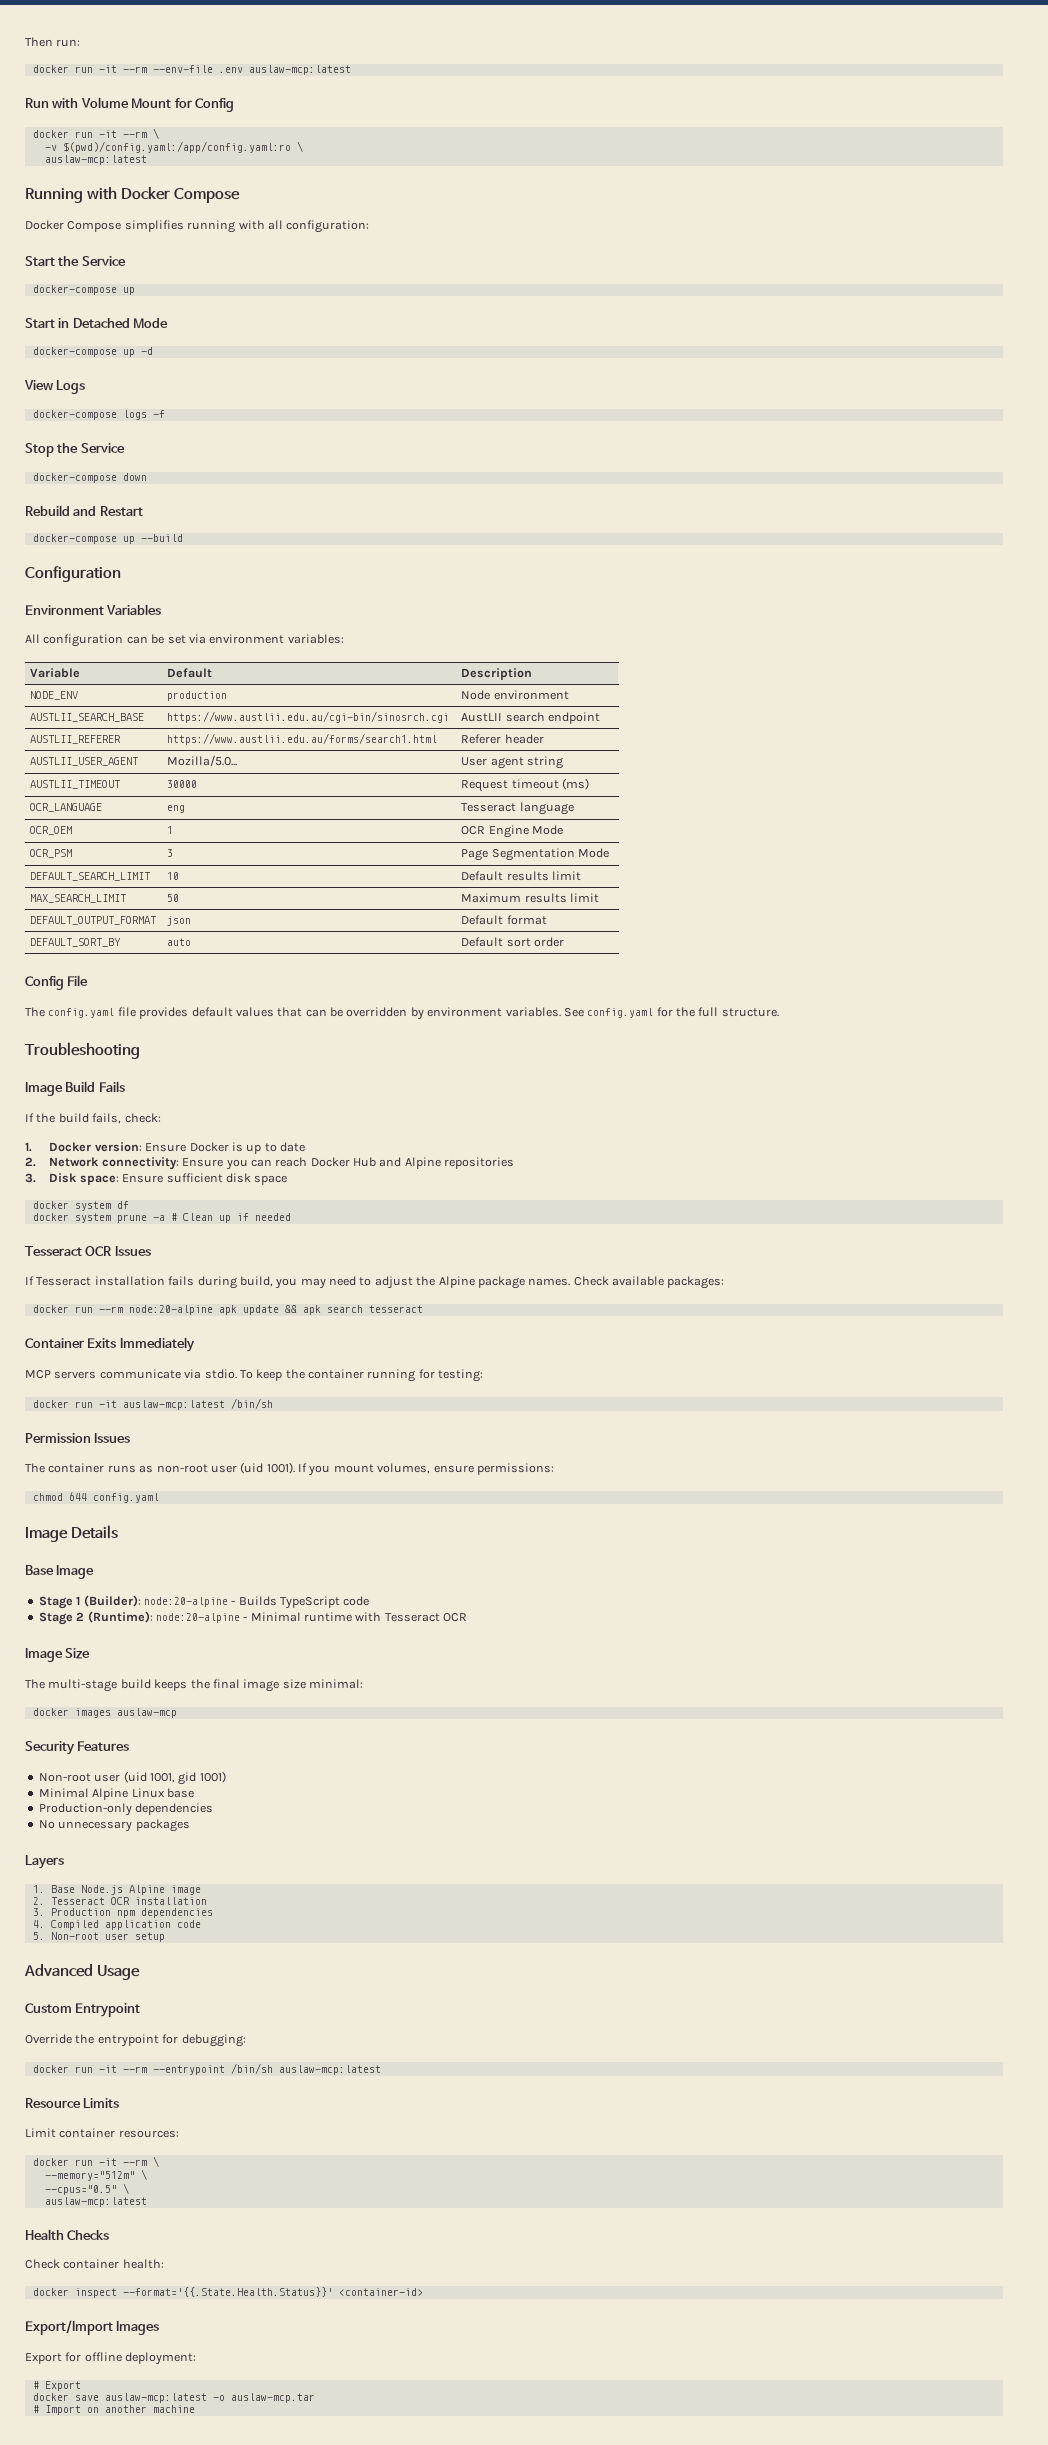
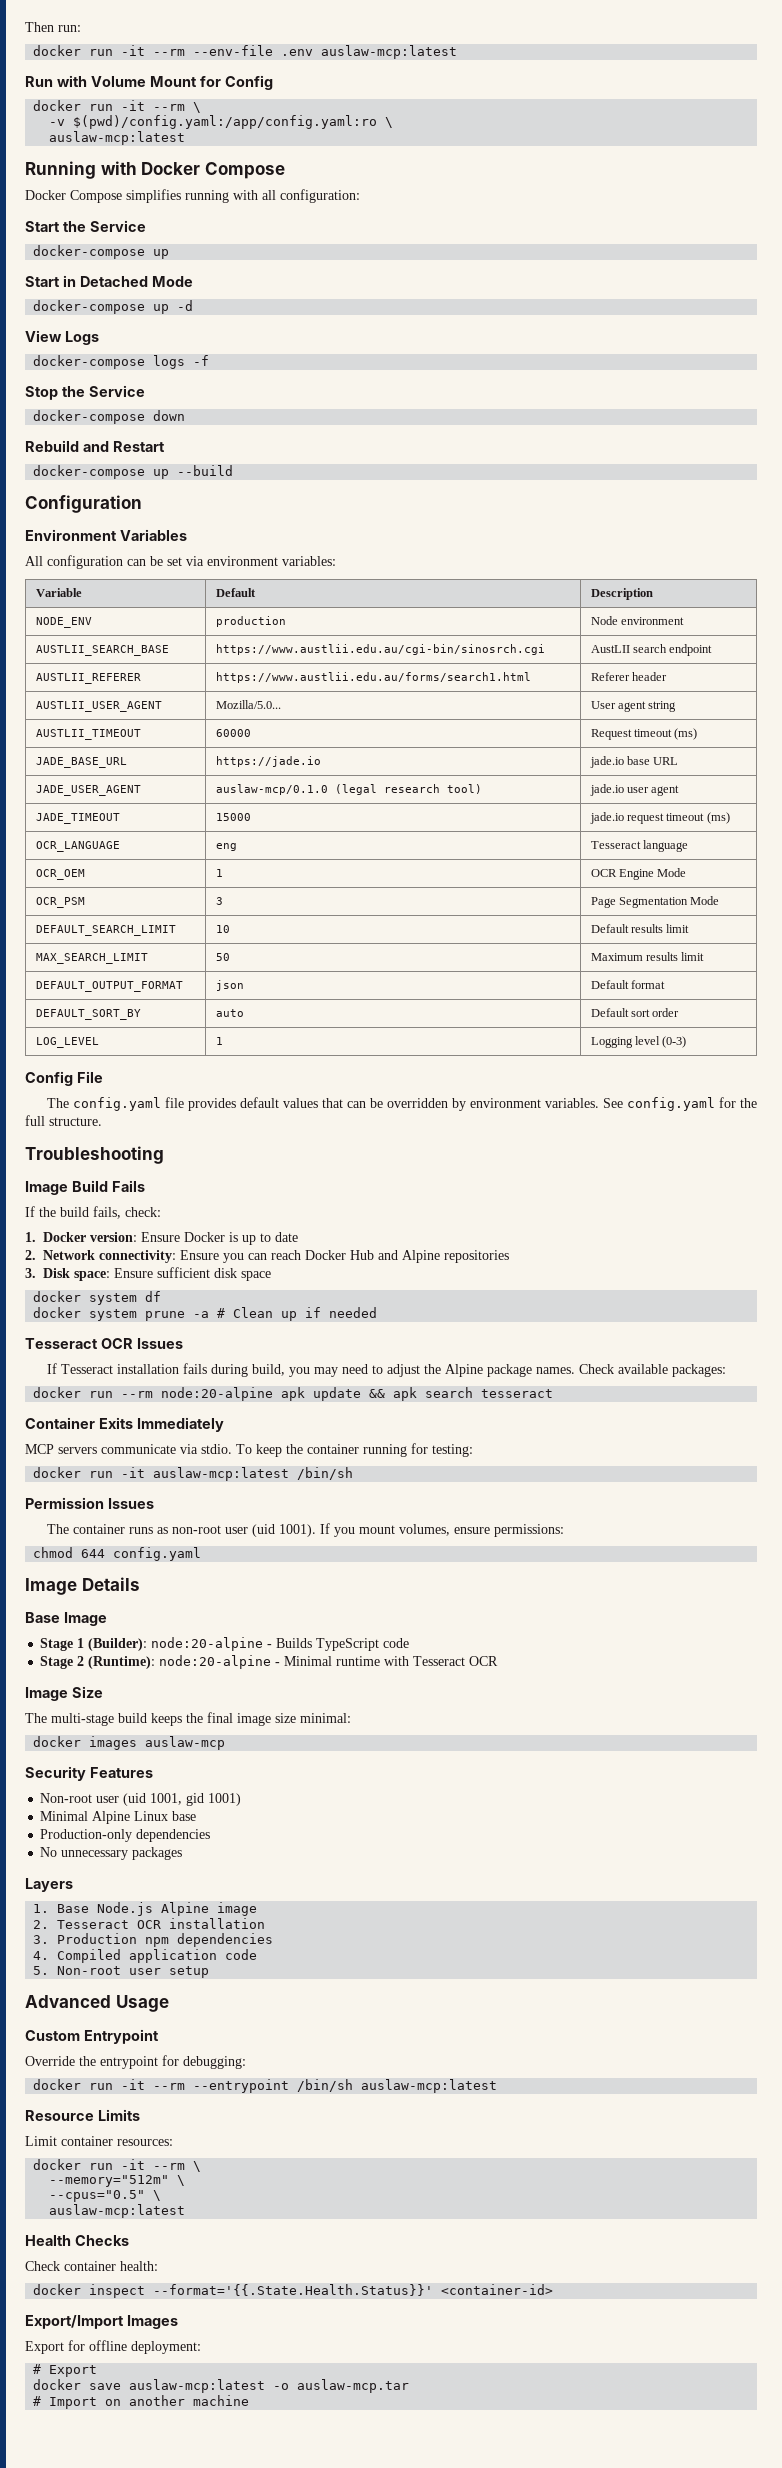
- AUSTLII_TIMEOUT | 30000 | Request timeout (ms)
+ AUSTLII_TIMEOUT | 60000 | Request timeout (ms)
+ JADE_BASE_URL | https://jade.io | jade.io base URL
+ JADE_USER_AGENT | auslaw-mcp/0.1.0 (legal research tool) | jade.io user agent
+ JADE_TIMEOUT | 15000 | jade.io request timeout (ms)
+ LOG_LEVEL | 1 | Logging level (0-3)

